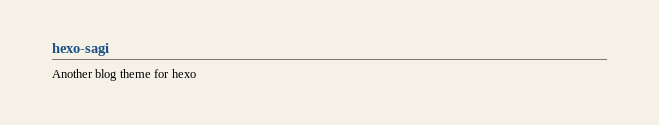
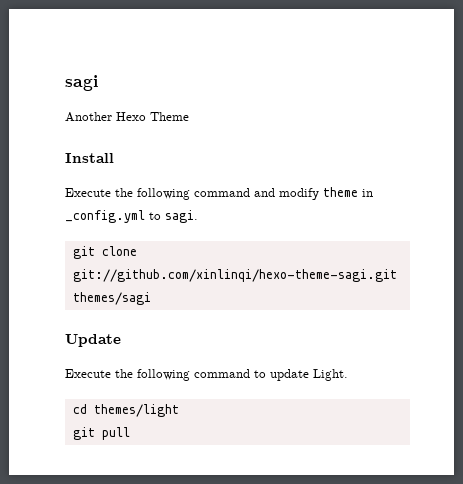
- hexo-sagi
+ sagi
- Another blog theme for hexo
+ Another Hexo Theme
+ Install
+ Execute the following command and modify theme in _config.yml to sagi.
+ git clone git://github.com/xinlinqi/hexo-theme-sagi.git themes/sagi
+ Update
+ Execute the following command to update Light.
+ cd themes/light
+ git pull

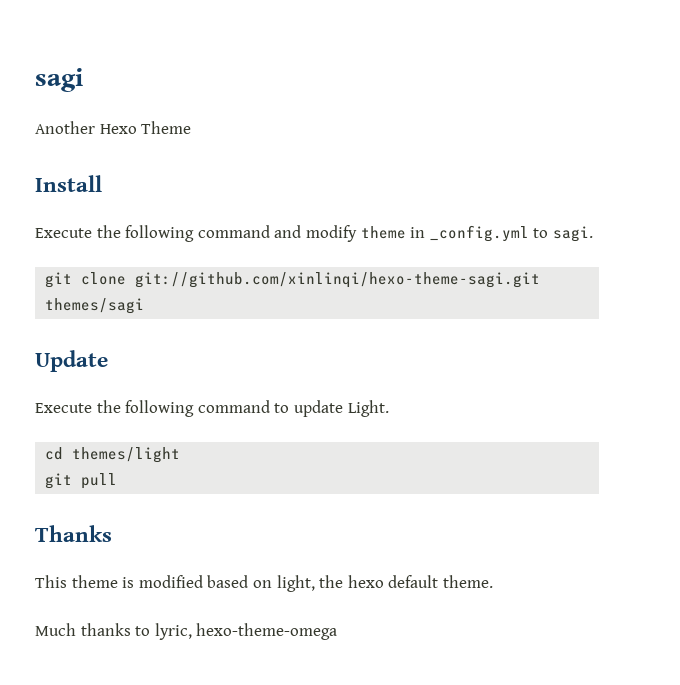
+ Thanks
+ This theme is modified based on light, the hexo default theme.
+ Much thanks to lyric, hexo-theme-omega

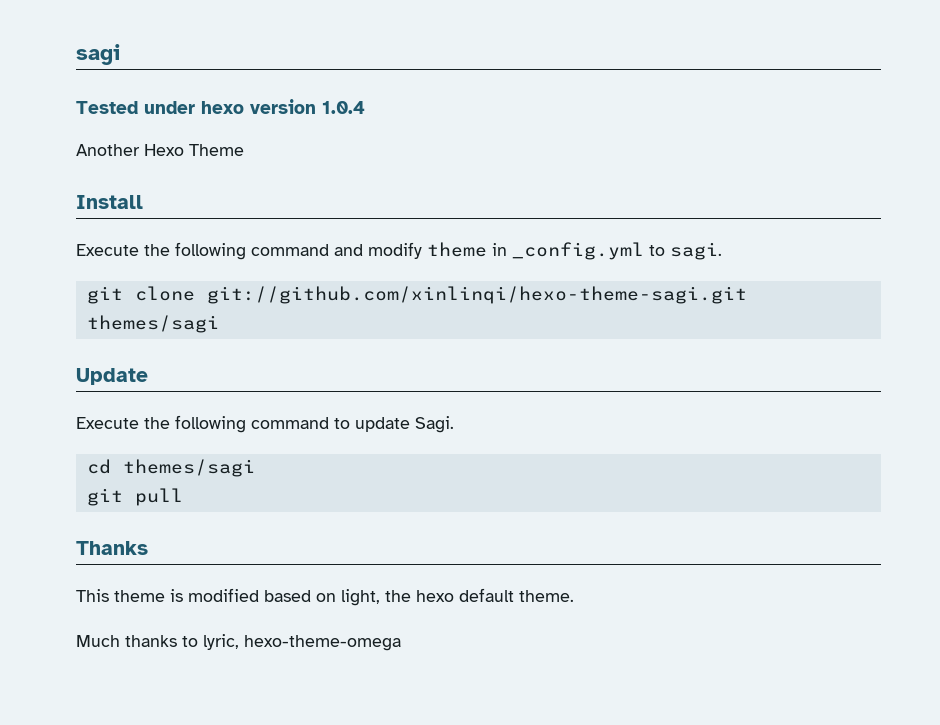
+ Tested under hexo version 1.0.4
- Execute the following command to update Light.
+ Execute the following command to update Sagi.
- cd themes/light
+ cd themes/sagi

